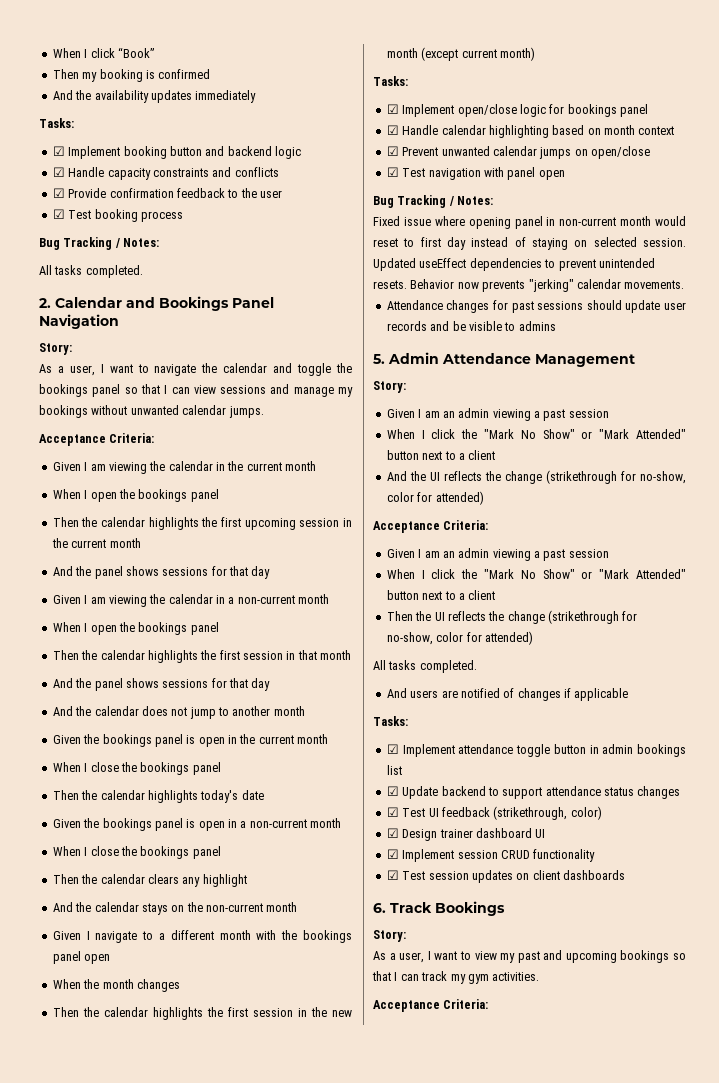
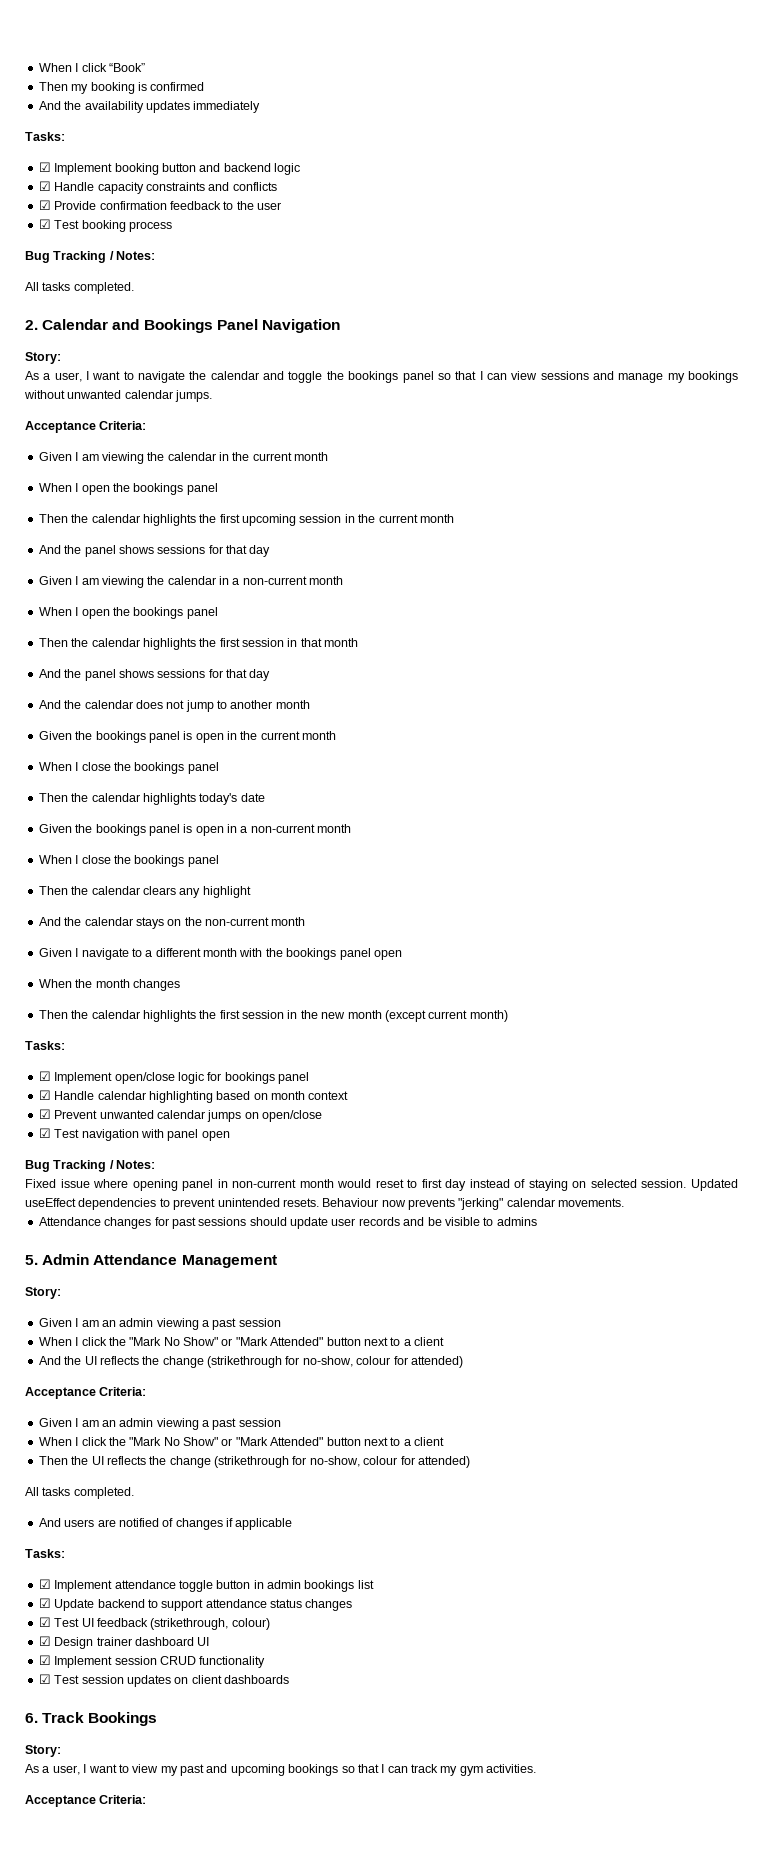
- Behavior now prevents "jerking" calendar movements.
+ Behaviour now prevents "jerking" calendar movements.
- And the UI reflects the change (strikethrough for no-show, color for attended)
+ And the UI reflects the change (strikethrough for no-show, colour for attended)
- Then the UI reflects the change (strikethrough for no-show, color for attended)
+ Then the UI reflects the change (strikethrough for no-show, colour for attended)
- ☑ Test UI feedback (strikethrough, color)
+ ☑ Test UI feedback (strikethrough, colour)

